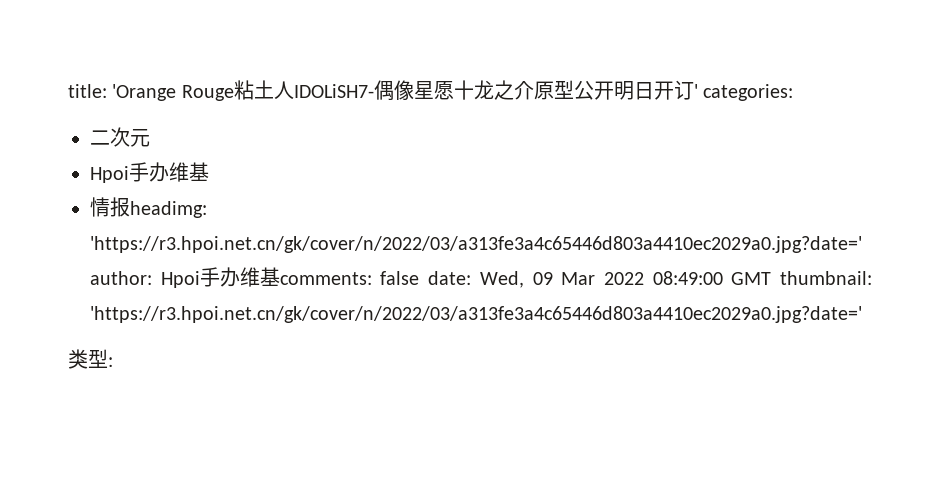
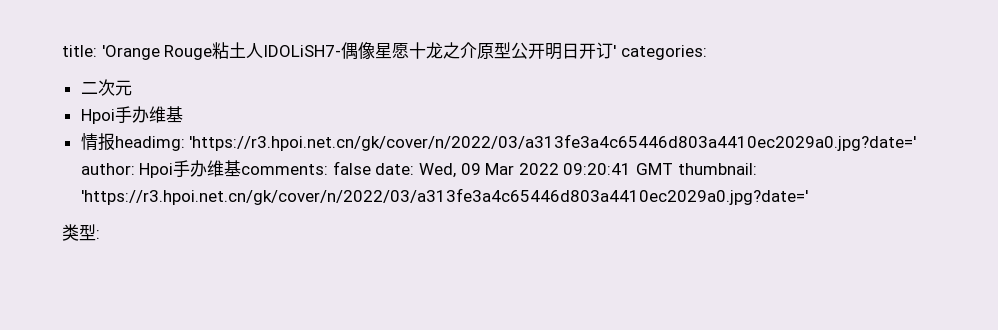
- 情报headimg: 'https://r3.hpoi.net.cn/gk/cover/n/2022/03/a313fe3a4c65446d803a4410ec2029a0.jpg?date=' author: Hpoi手办维基comments: false date: Wed, 09 Mar 2022 08:49:00 GMT thumbnail: 'https://r3.hpoi.net.cn/gk/cover/n/2022/03/a313fe3a4c65446d803a4410ec2029a0.jpg?date='
+ 情报headimg: 'https://r3.hpoi.net.cn/gk/cover/n/2022/03/a313fe3a4c65446d803a4410ec2029a0.jpg?date=' author: Hpoi手办维基comments: false date: Wed, 09 Mar 2022 09:20:41 GMT thumbnail: 'https://r3.hpoi.net.cn/gk/cover/n/2022/03/a313fe3a4c65446d803a4410ec2029a0.jpg?date='

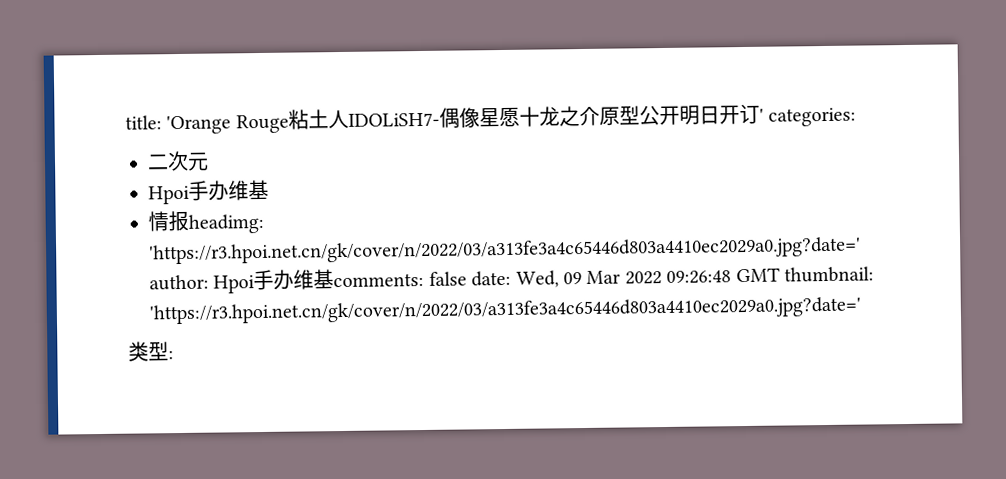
- 情报headimg: 'https://r3.hpoi.net.cn/gk/cover/n/2022/03/a313fe3a4c65446d803a4410ec2029a0.jpg?date=' author: Hpoi手办维基comments: false date: Wed, 09 Mar 2022 09:20:41 GMT thumbnail: 'https://r3.hpoi.net.cn/gk/cover/n/2022/03/a313fe3a4c65446d803a4410ec2029a0.jpg?date='
+ 情报headimg: 'https://r3.hpoi.net.cn/gk/cover/n/2022/03/a313fe3a4c65446d803a4410ec2029a0.jpg?date=' author: Hpoi手办维基comments: false date: Wed, 09 Mar 2022 09:26:48 GMT thumbnail: 'https://r3.hpoi.net.cn/gk/cover/n/2022/03/a313fe3a4c65446d803a4410ec2029a0.jpg?date='

